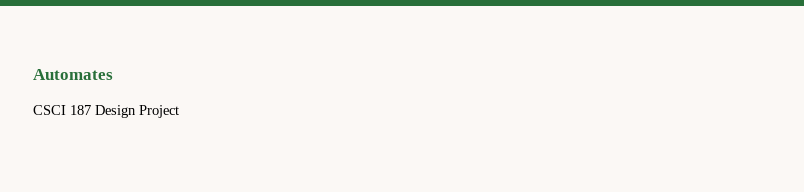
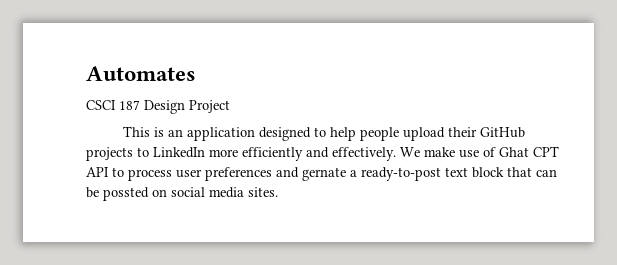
+ This is an application designed to help people upload their GitHub projects to LinkedIn more efficiently and effectively. We make use of Ghat CPT API to process user preferences and gernate a ready-to-post text block that can be possted on social media sites.

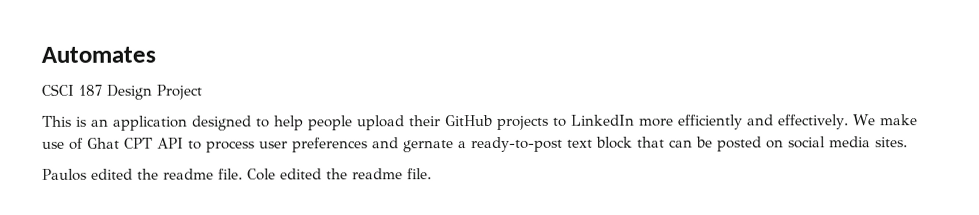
- We make use of Ghat CPT API to process user preferences and gernate a ready-to-post text block that can be possted on social media sites.
+ We make use of Ghat CPT API to process user preferences and gernate a ready-to-post text block that can be posted on social media sites.
+ Paulos edited the readme file. Cole edited the readme file.

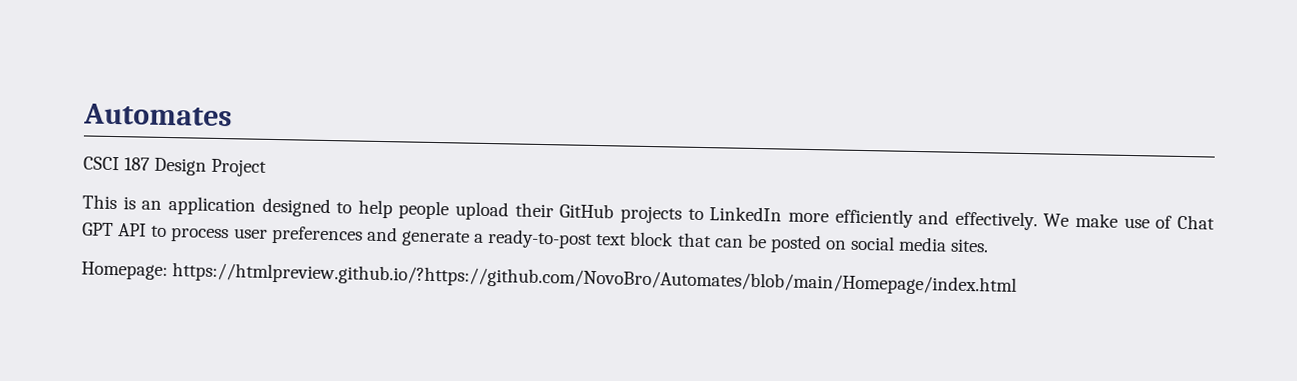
- We make use of Ghat CPT API to process user preferences and gernate a ready-to-post text block that can be posted on social media sites.
+ We make use of Chat GPT API to process user preferences and generate a ready-to-post text block that can be posted on social media sites.
- Paulos edited the readme file. Cole edited the readme file.
+ Homepage: https://htmlpreview.github.io/?https://github.com/NovoBro/Automates/blob/main/Homepage/index.html

